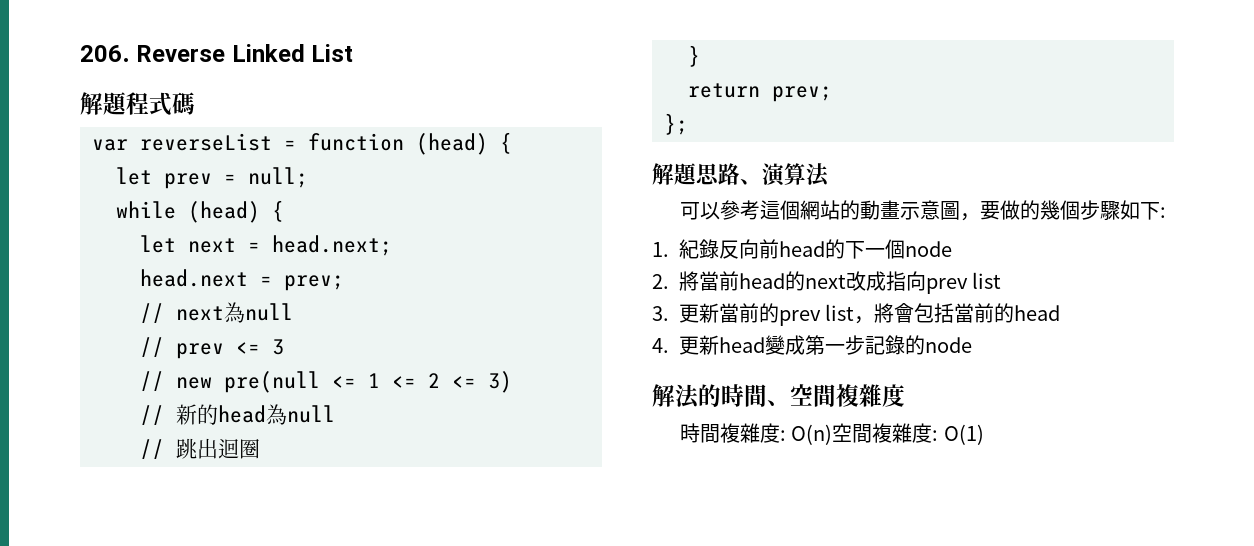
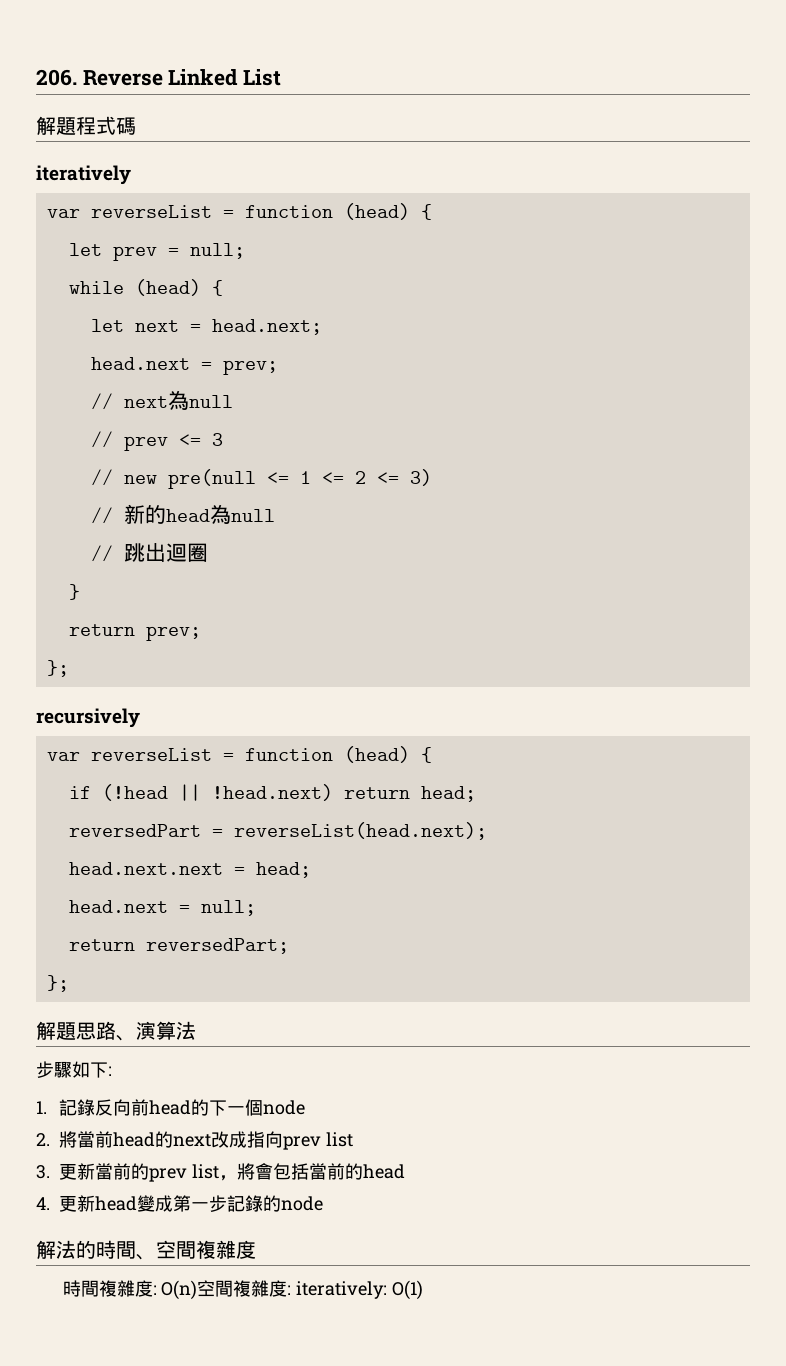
+ iteratively
+ recursively
+ var reverseList = function (head) {
+ if (!head || !head.next) return head;
+ reversedPart = reverseList(head.next);
+ head.next.next = head;
+ head.next = null;
+ return reversedPart;
+ };
  解題思路、演算法
- 可以參考這個網站的動畫示意圖，要做的幾個步驟如下:
+ 步驟如下:
- 1.紀錄反向前head的下一個node
+ 1.記錄反向前head的下一個node
- 時間複雜度: O(n)空間複雜度: O(1)
+ 時間複雜度: O(n)空間複雜度: iteratively: O(1)

